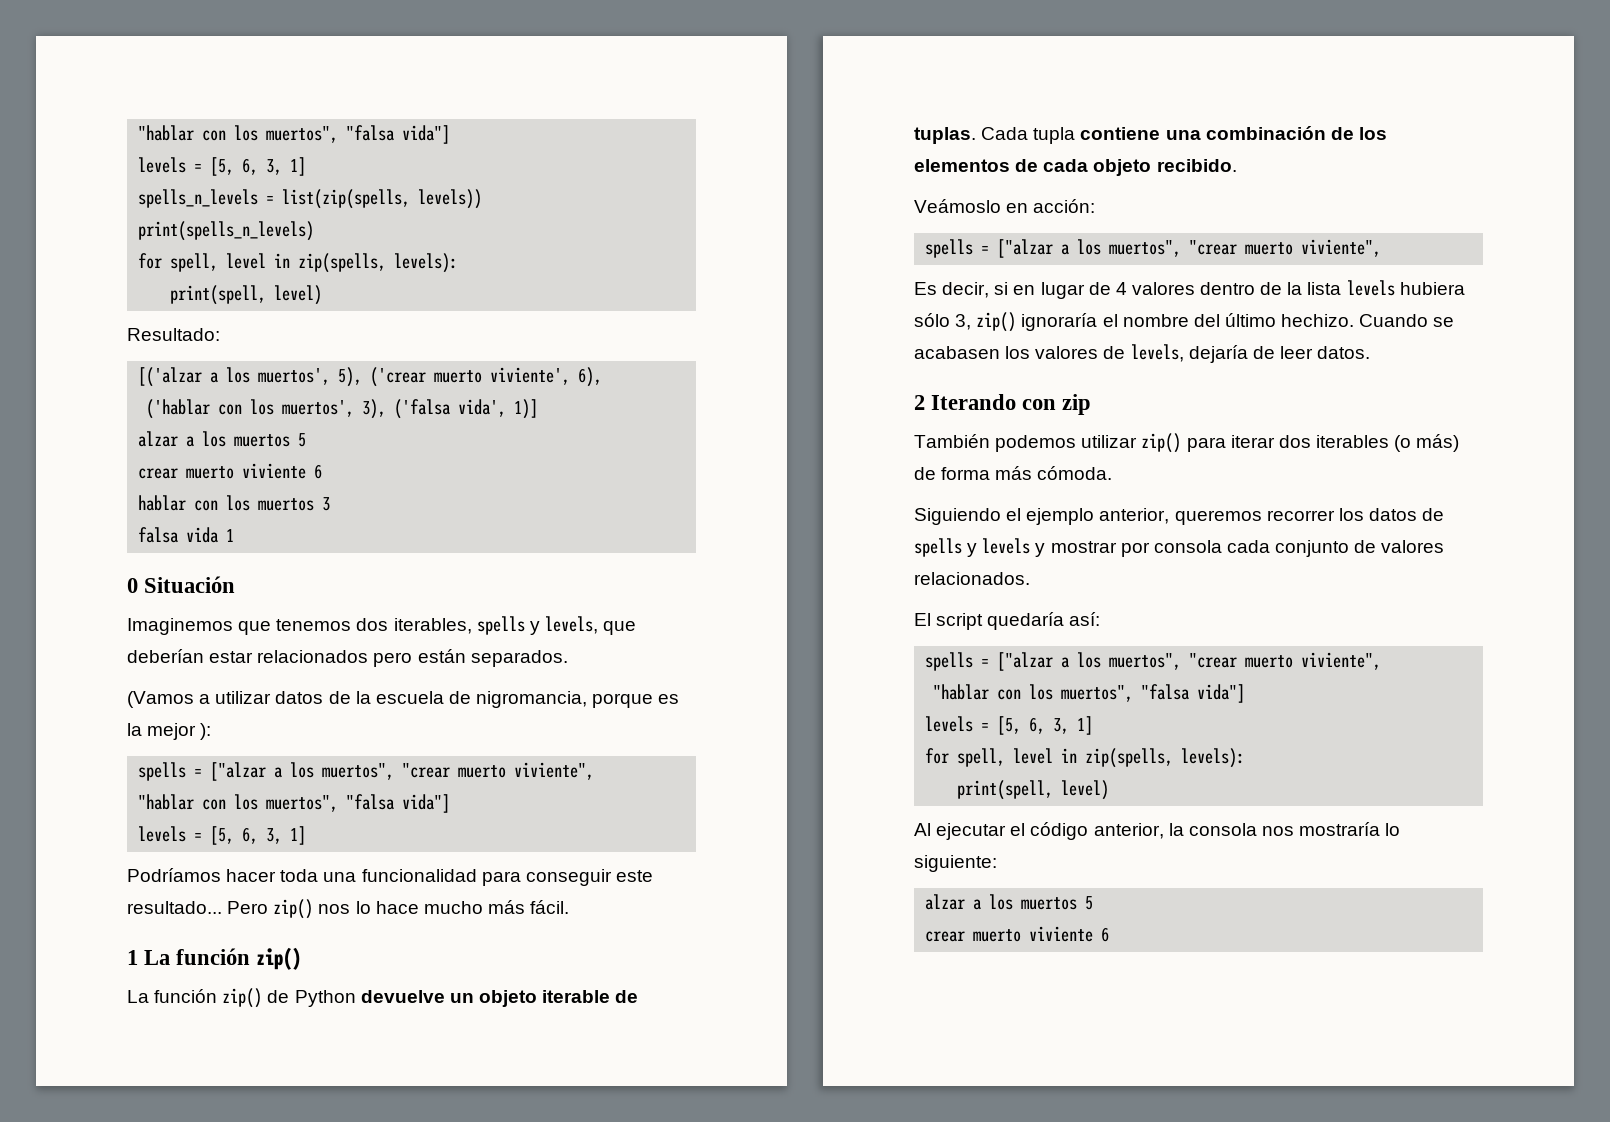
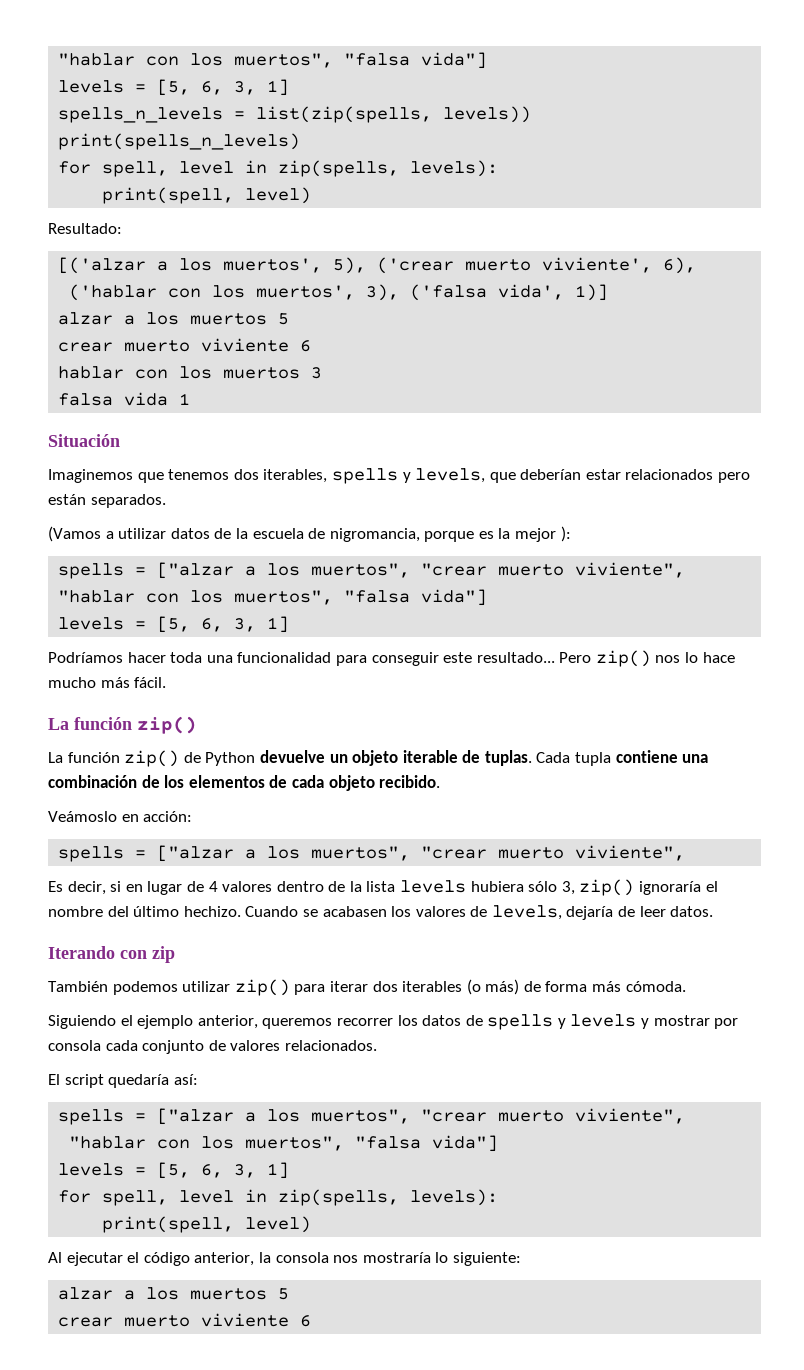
- 0 Situación
+ Situación
  Pero zip() nos lo hace mucho más fácil.
- 1 La función zip()
+ La función zip()
- 2 Iterando con zip
+ Iterando con zip

